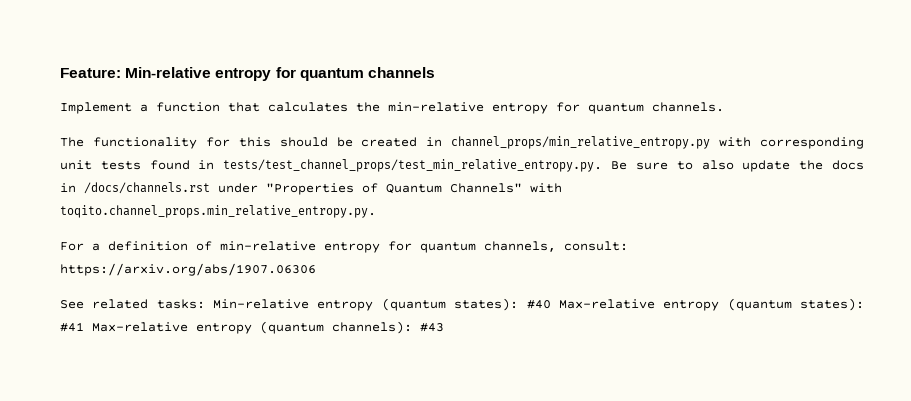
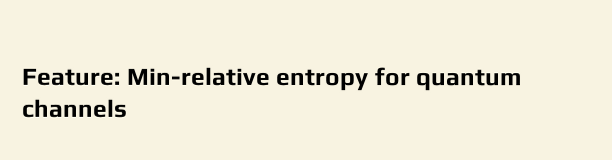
- Implement a function that calculates the min-relative entropy for quantum channels.
- The functionality for this should be created in channel_props/min_relative_entropy.py with corresponding unit tests found in tests/test_channel_props/test_min_relative_entropy.py. Be sure to also update the docs in /docs/channels.rst under "Properties of Quantum Channels" with toqito.channel_props.min_relative_entropy.py.
- For a definition of min-relative entropy for quantum channels, consult: https://arxiv.org/abs/1907.06306
- See related tasks: Min-relative entropy (quantum states): #40 Max-relative entropy (quantum states): #41 Max-relative entropy (quantum channels): #43

